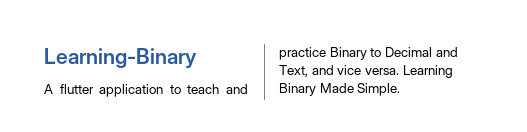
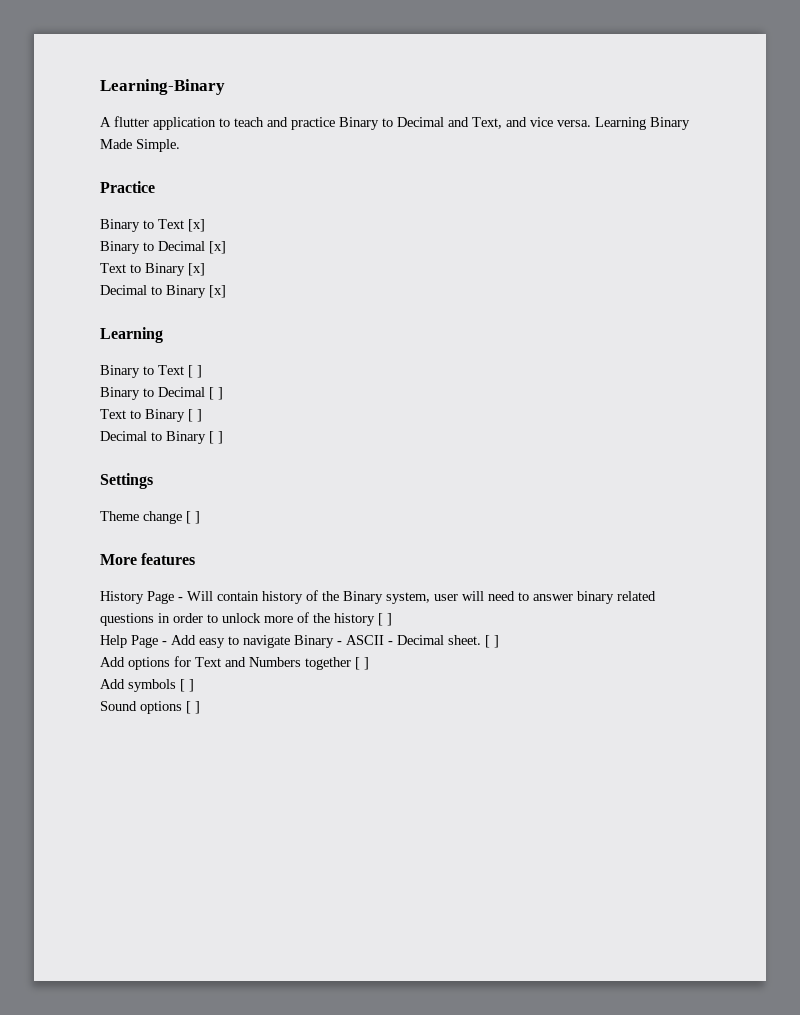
+ Practice
+ Binary to Text [x]
+ Binary to Decimal [x]
+ Text to Binary [x]
+ Decimal to Binary [x]
+ Learning
+ Binary to Text [ ]
+ Binary to Decimal [ ]
+ Text to Binary [ ]
+ Decimal to Binary [ ]
+ Settings
+ Theme change [ ]
+ More features
+ History Page - Will contain history of the Binary system, user will need to answer binary related questions in order to unlock more of the history [ ]
+ Help Page - Add easy to navigate Binary - ASCII - Decimal sheet. [ ]
+ Add options for Text and Numbers together [ ]
+ Add symbols [ ]
+ Sound options [ ]

